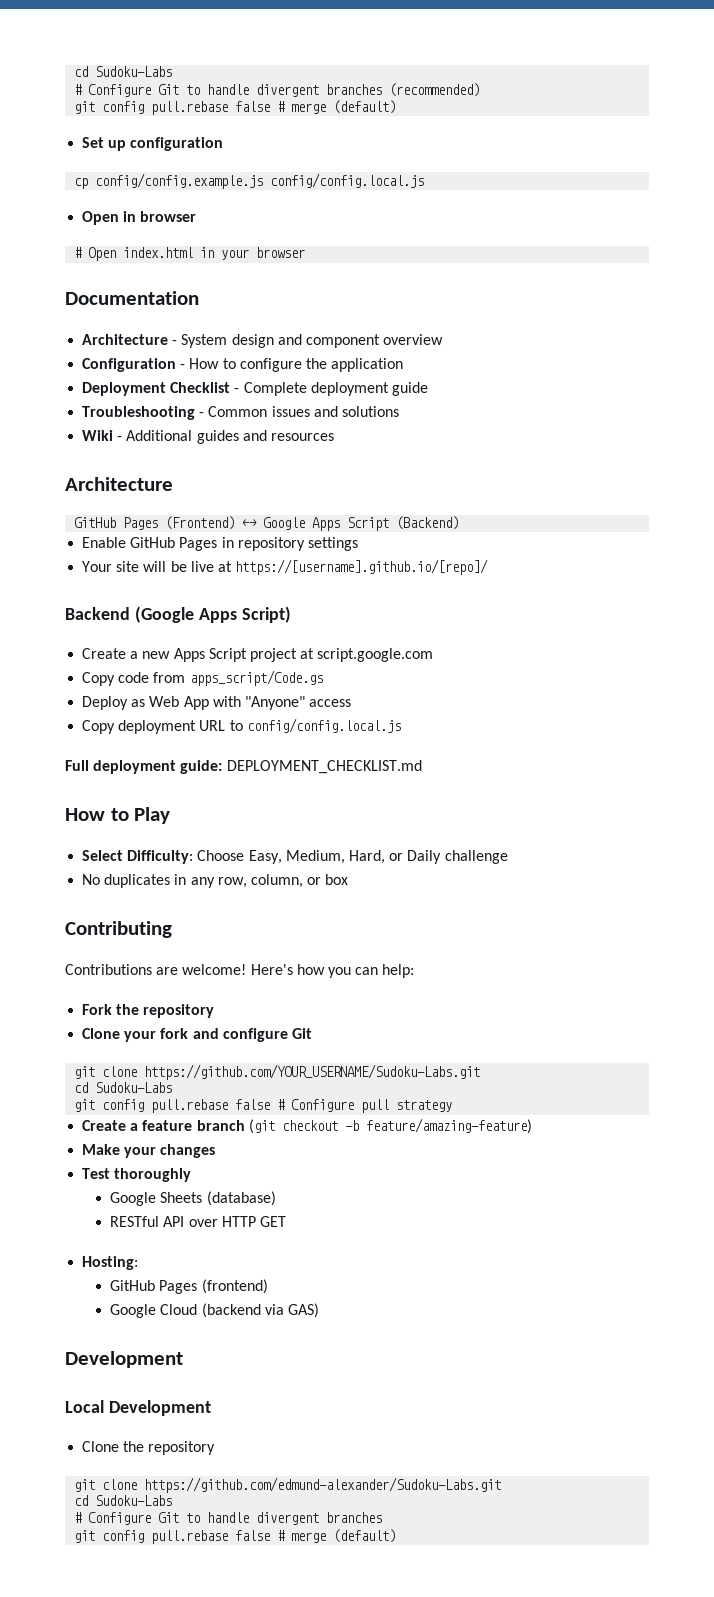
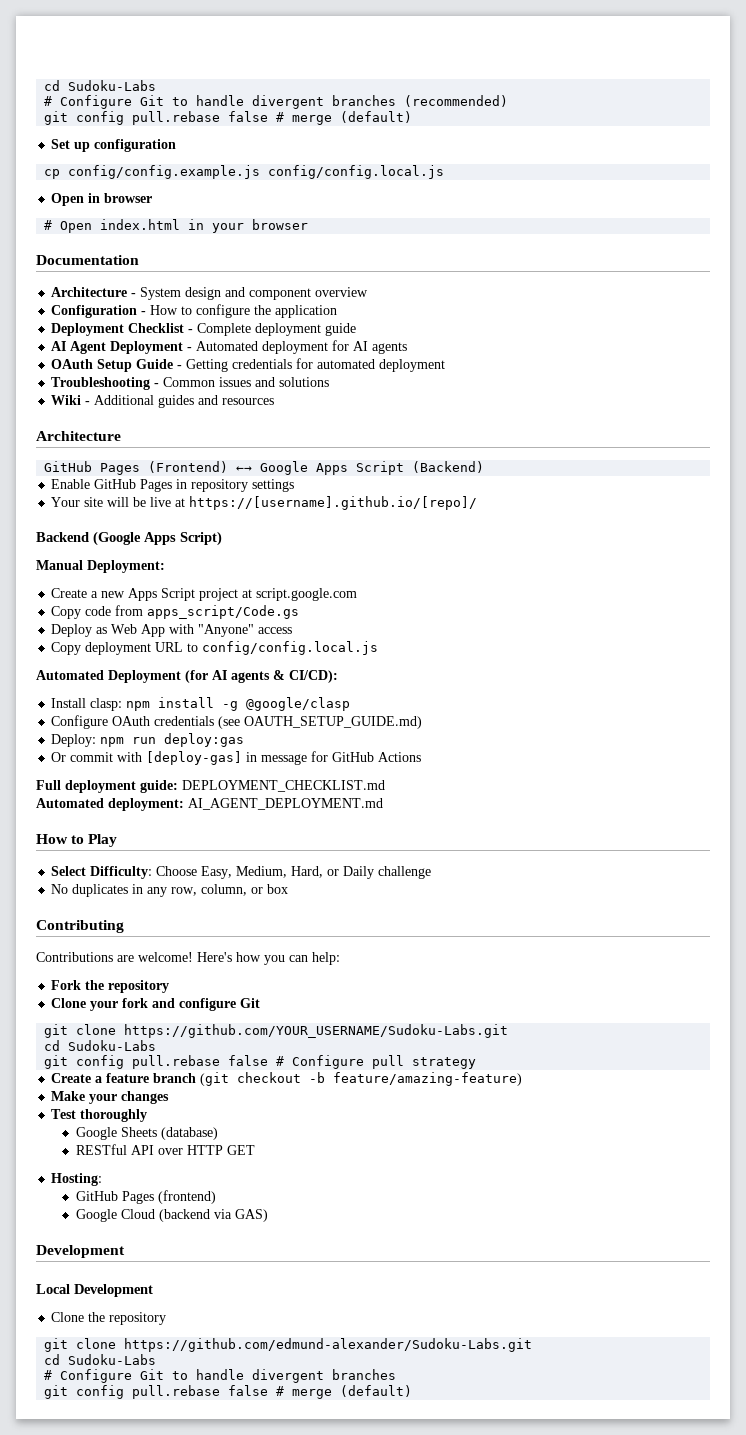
+ AI Agent Deployment - Automated deployment for AI agents
+ OAuth Setup Guide - Getting credentials for automated deployment
+ Manual Deployment:
+ Automated Deployment (for AI agents & CI/CD):
+ Install clasp: npm install -g @google/clasp
+ Configure OAuth credentials (see OAUTH_SETUP_GUIDE.md)
+ Deploy: npm run deploy:gas
+ Or commit with [deploy-gas] in message for GitHub Actions
+ Automated deployment: AI_AGENT_DEPLOYMENT.md

